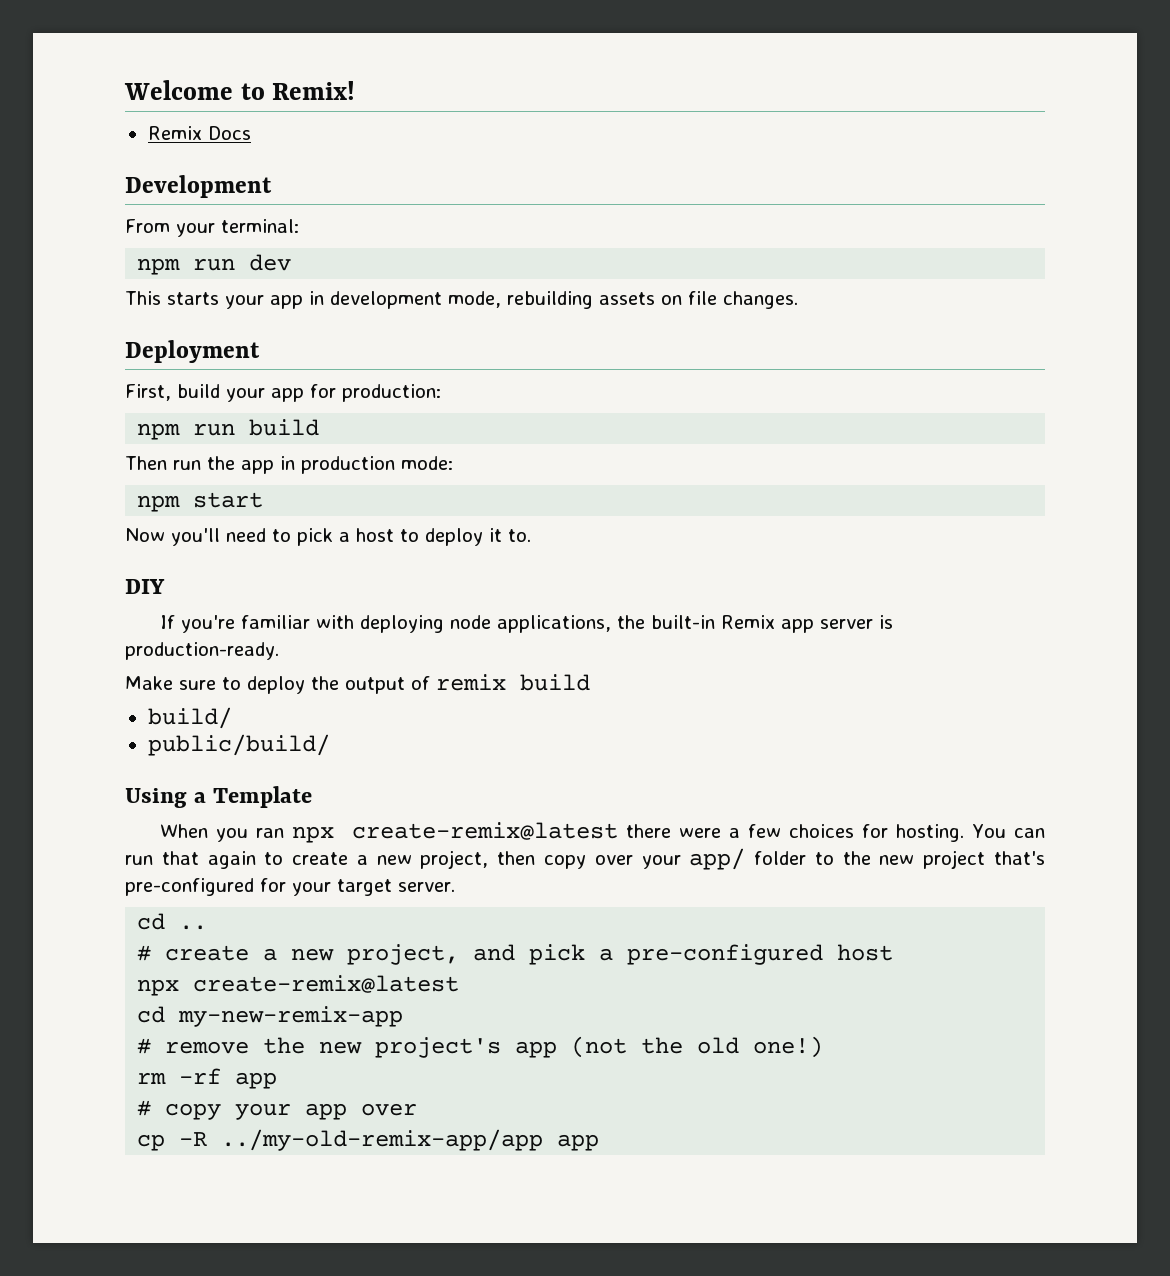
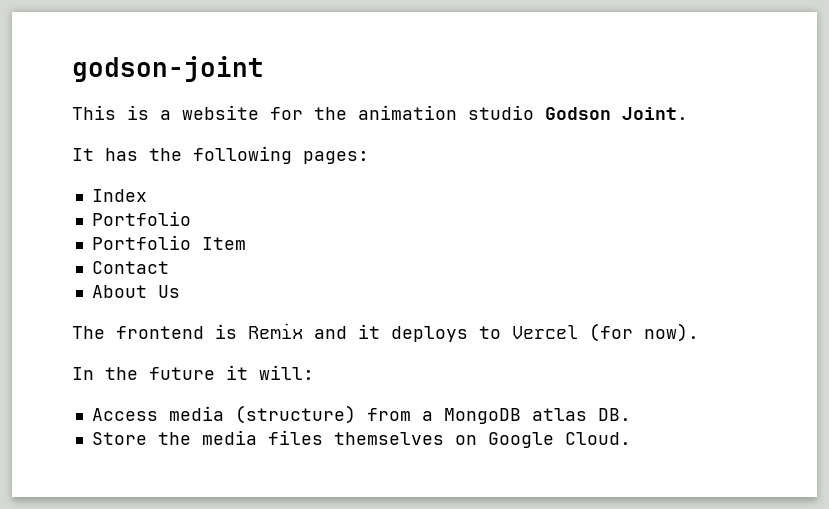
- Welcome to Remix!
- Remix Docs
- Development
- From your terminal:
- npm run dev
- This starts your app in development mode, rebuilding assets on file changes.
- Deployment
- First, build your app for production:
- npm run build
- Then run the app in production mode:
- npm start
- Now you'll need to pick a host to deploy it to.
- DIY
- If you're familiar with deploying node applications, the built-in Remix app server is production-ready.
- Make sure to deploy the output of remix build
- build/
- public/build/
- Using a Template
- When you ran npx create-remix@latest there were a few choices for hosting. You can run that again to create a new project, then copy over your app/ folder to the new project that's pre-configured for your target server.
- cd ..
- # create a new project, and pick a pre-configured host
- npx create-remix@latest
- cd my-new-remix-app
- # remove the new project's app (not the old one!)
- rm -rf app
- # copy your app over
- cp -R ../my-old-remix-app/app app
+ godson-joint
+ This is a website for the animation studio Godson Joint.
+ It has the following pages:
+ Index
+ Portfolio
+ Portfolio Item
+ Contact
+ About Us
+ The frontend is Remix and it deploys to Vercel (for now).
+ In the future it will:
+ Access media (structure) from a MongoDB atlas DB.
+ Store the media files themselves on Google Cloud.

